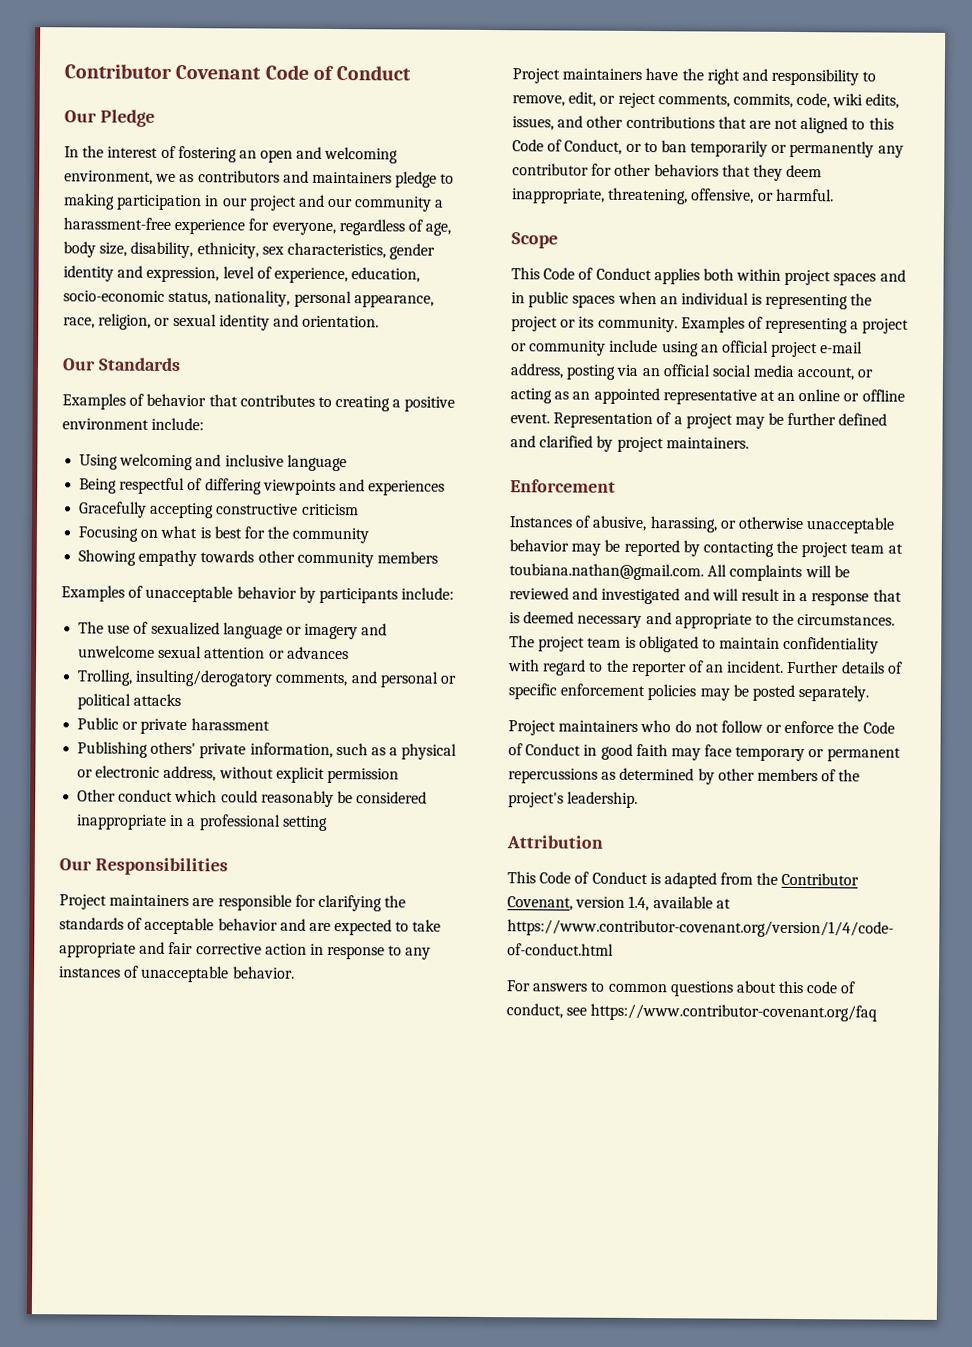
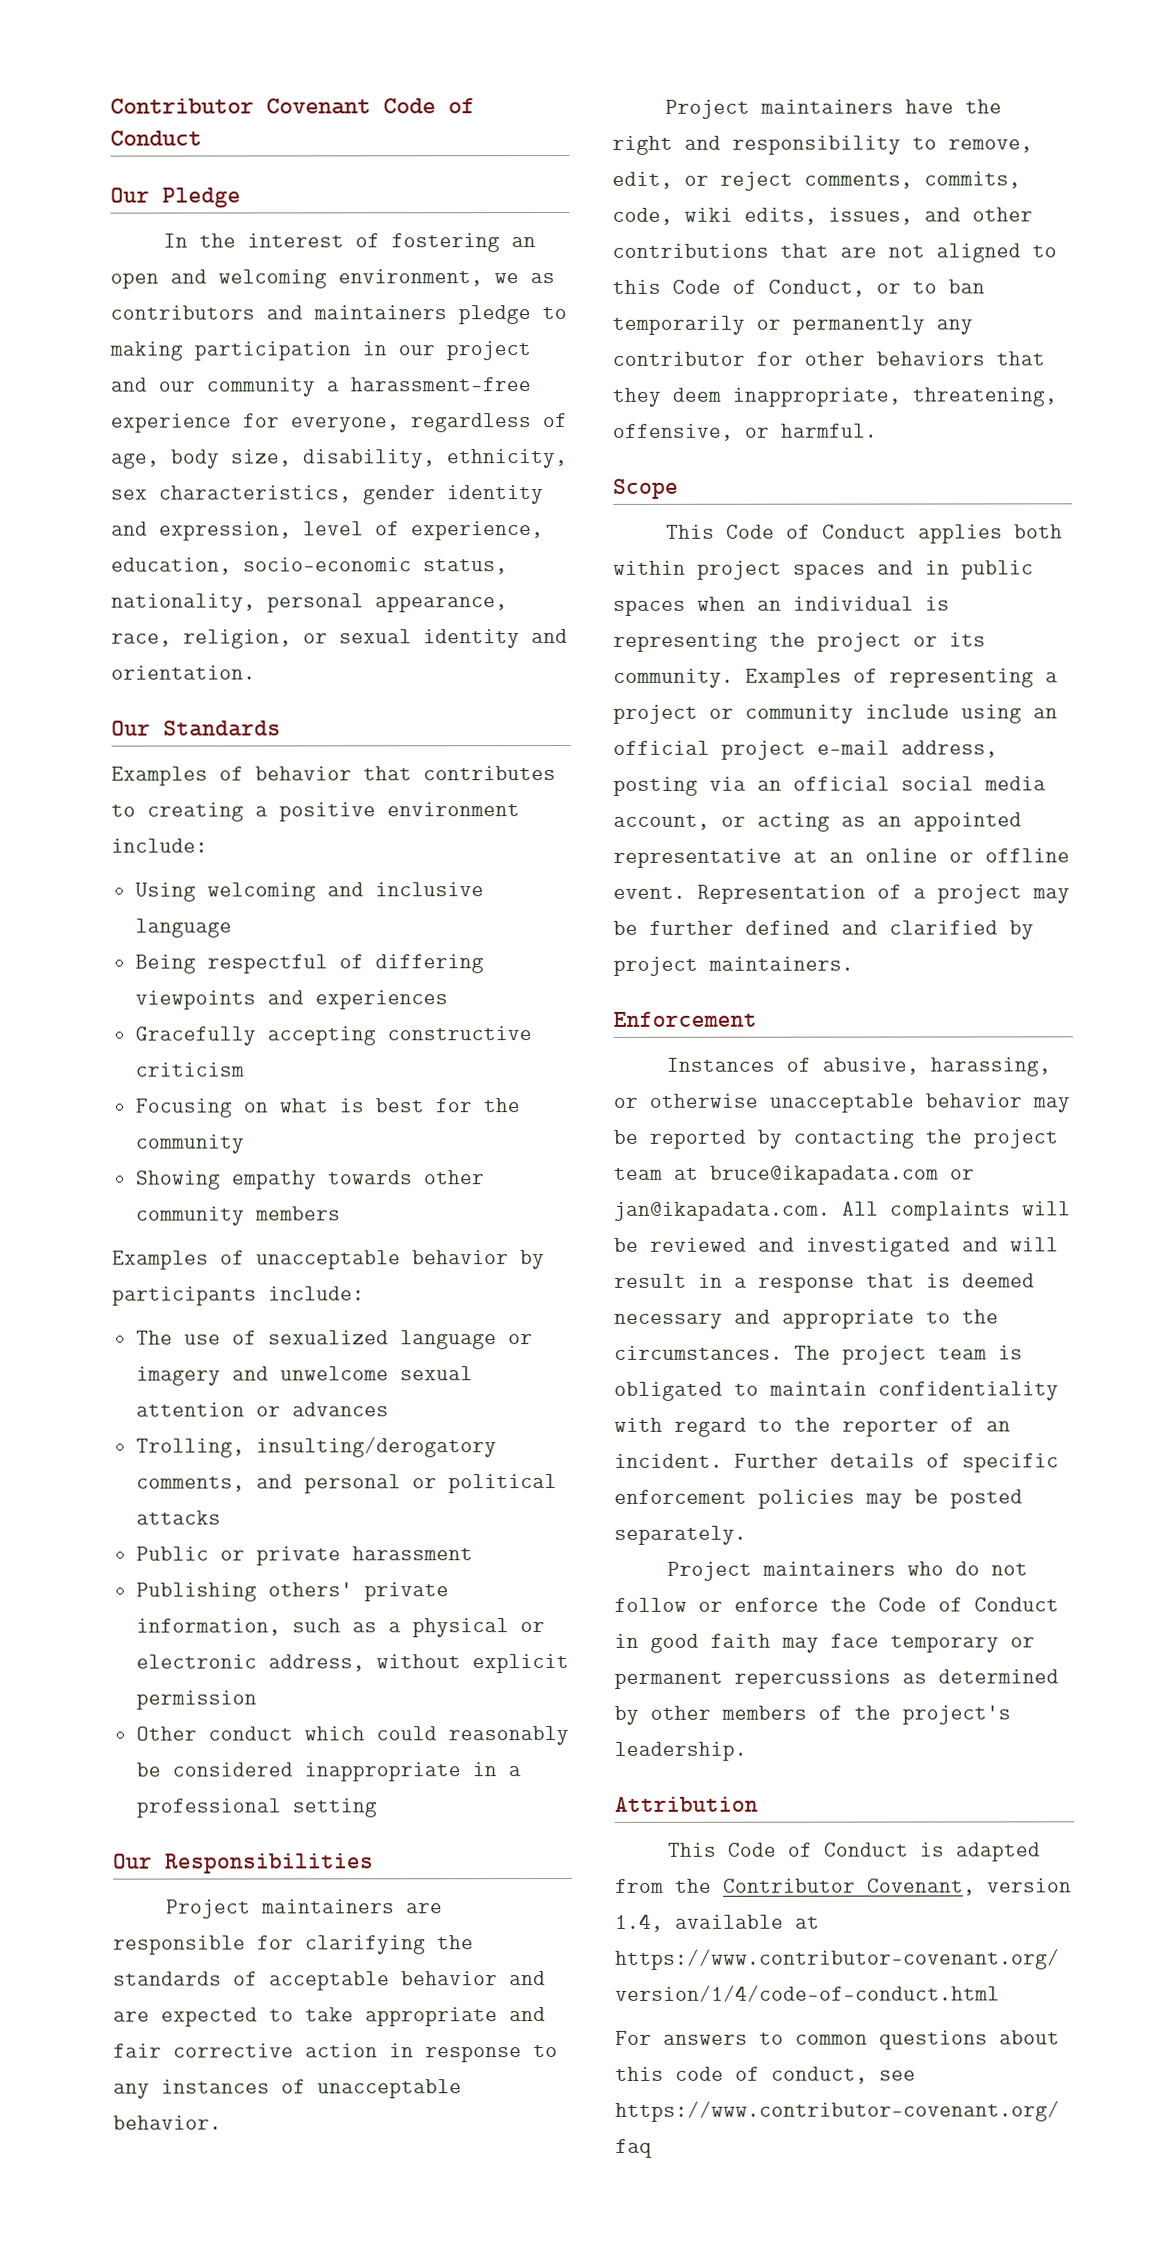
- Instances of abusive, harassing, or otherwise unacceptable behavior may be reported by contacting the project team at toubiana.nathan@gmail.com. All complaints will be reviewed and investigated and will result in a response that is deemed necessary and appropriate to the circumstances.
+ Instances of abusive, harassing, or otherwise unacceptable behavior may be reported by contacting the project team at bruce@ikapadata.com or jan@ikapadata.com. All complaints will be reviewed and investigated and will result in a response that is deemed necessary and appropriate to the circumstances.

